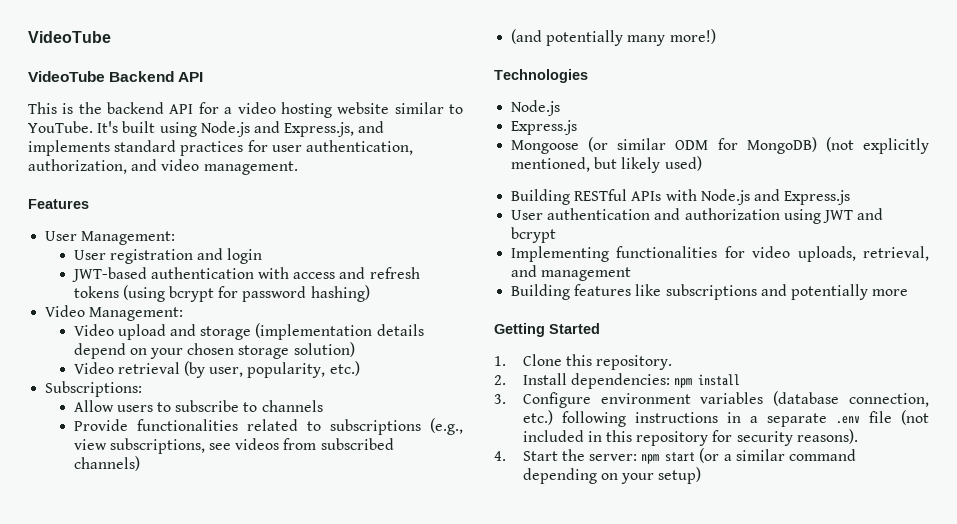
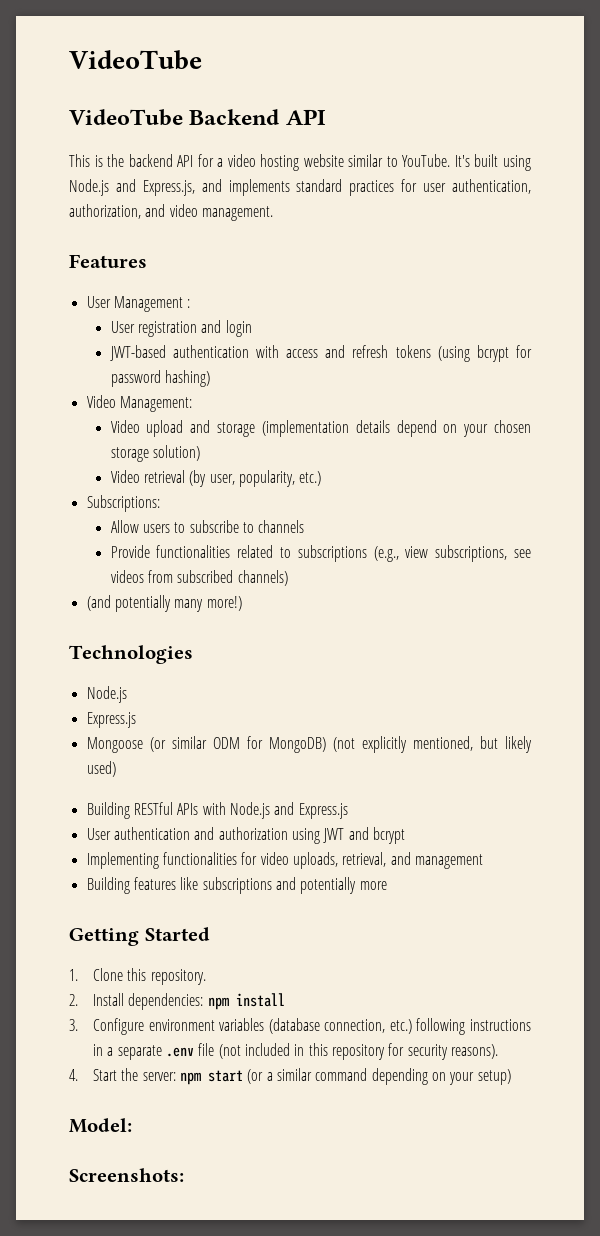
- User Management:
+ User Management :
+ Model:
+ Screenshots:

